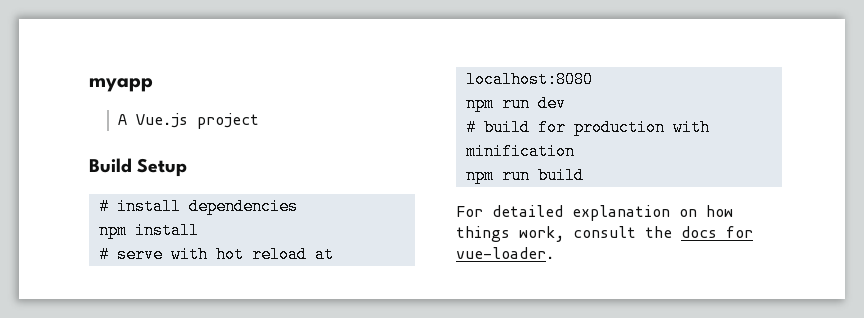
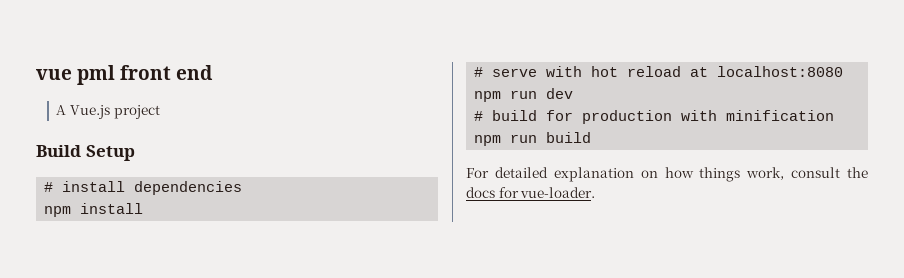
- myapp
+ vue pml front end

